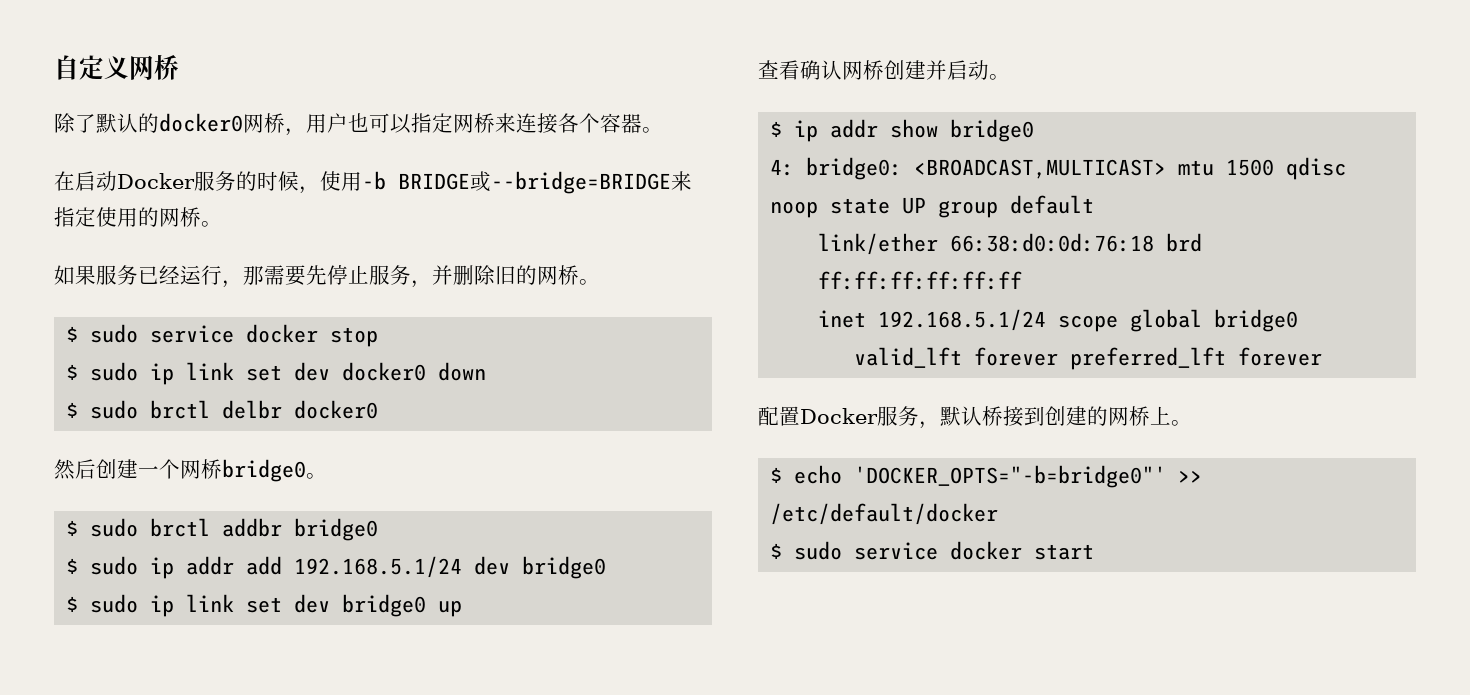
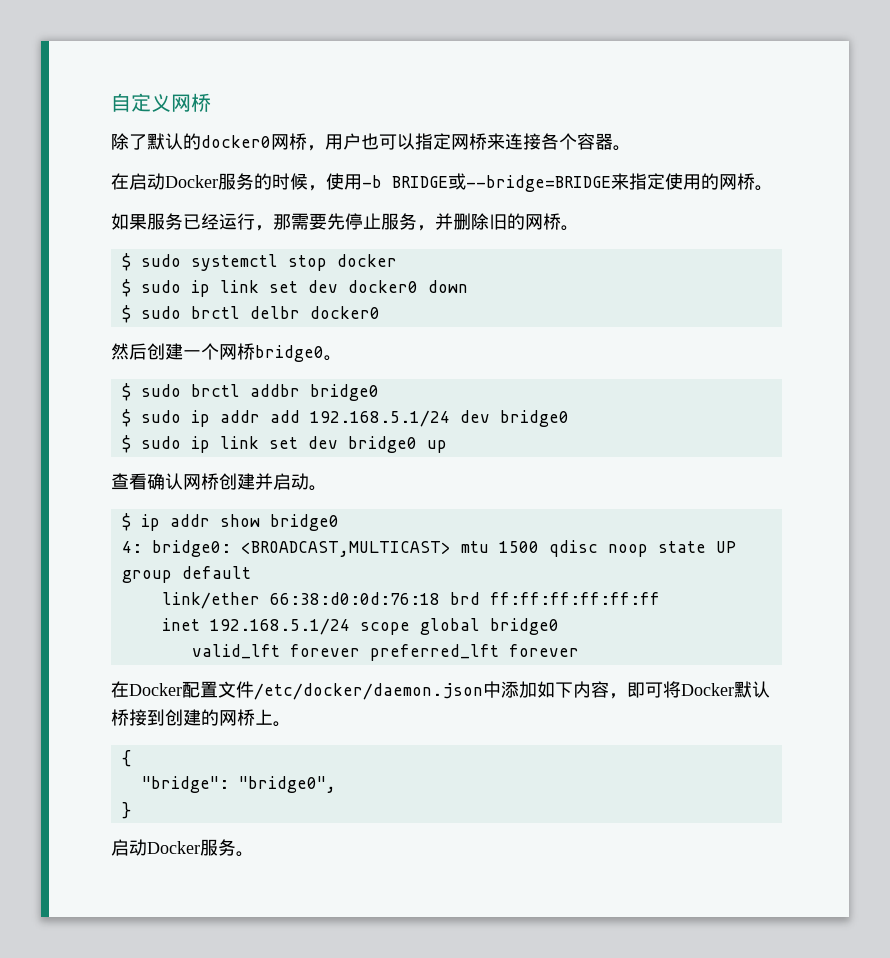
- $ sudo service docker stop
+ $ sudo systemctl stop docker
- 配置Docker服务，默认桥接到创建的网桥上。
+ 在Docker配置文件/etc/docker/daemon.json中添加如下内容，即可将Docker默认桥接到创建的网桥上。
- $ echo 'DOCKER_OPTS="-b=bridge0"' >> /etc/default/docker
- $ sudo service docker start
+ {
+ "bridge": "bridge0",
+ }
+ 启动Docker服务。

